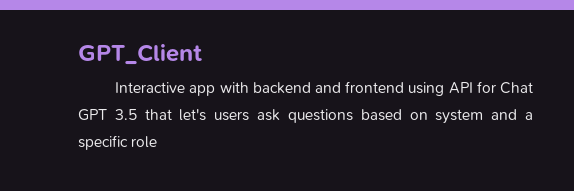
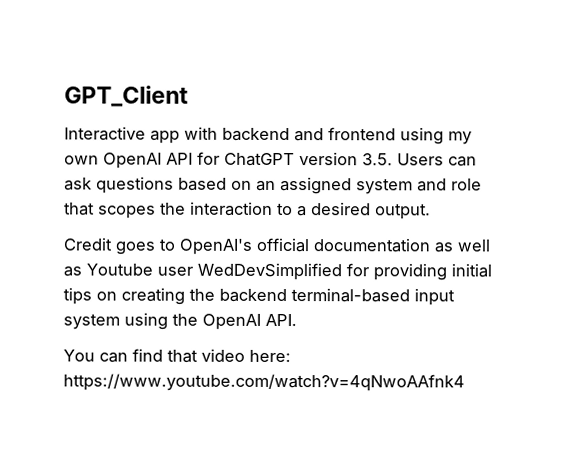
- Interactive app with backend and frontend using API for Chat GPT 3.5 that let's users ask questions based on system and a specific role
+ Interactive app with backend and frontend using my own OpenAI API for ChatGPT version 3.5. Users can ask questions based on an assigned system and role that scopes the interaction to a desired output.
+ Credit goes to OpenAI's official documentation as well as Youtube user WedDevSimplified for providing initial tips on creating the backend terminal-based input system using the OpenAI API.
+ You can find that video here: https://www.youtube.com/watch?v=4qNwoAAfnk4

